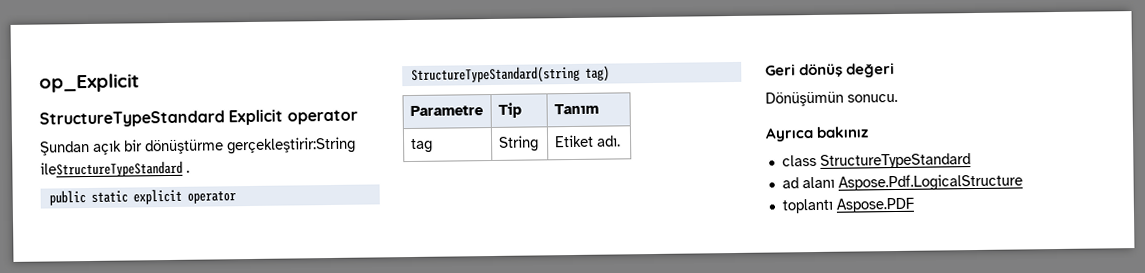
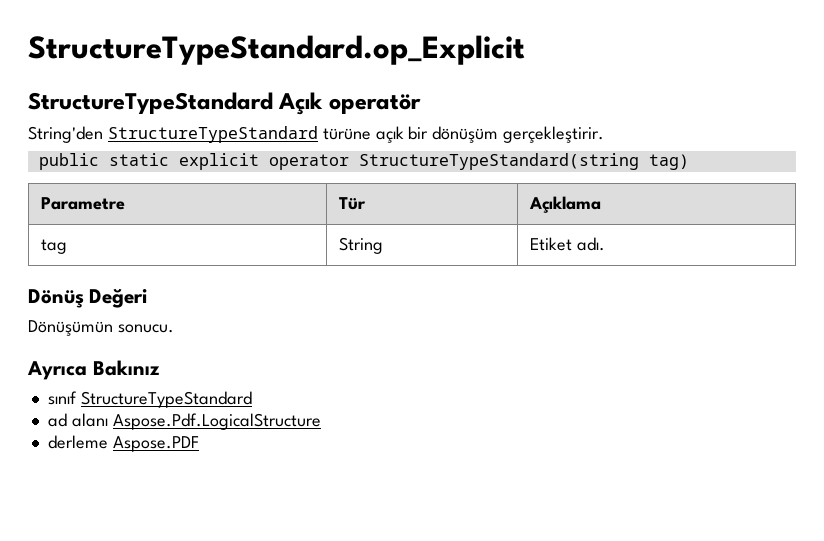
- op_Explicit
- StructureTypeStandard Explicit operator
- Şundan açık bir dönüştürme gerçekleştirir:String ileStructureTypeStandard .
+ StructureTypeStandard.op_Explicit
+ StructureTypeStandard Açık operatör
+ String'den StructureTypeStandard türüne açık bir dönüşüm gerçekleştirir.
- Parametre | Tip | Tanım
+ Parametre | Tür | Açıklama
- Geri dönüş değeri
+ Dönüş Değeri
- Ayrıca bakınız
- class StructureTypeStandard
+ Ayrıca Bakınız
+ sınıf StructureTypeStandard
- toplantı Aspose.PDF
+ derleme Aspose.PDF

